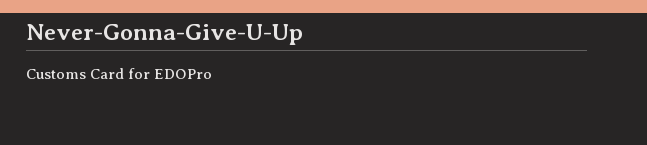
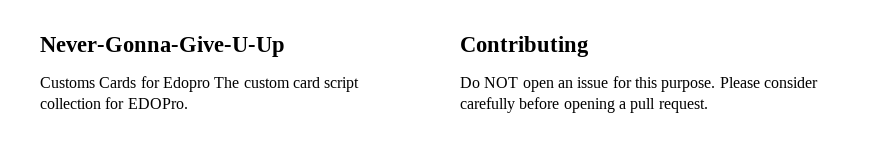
- Customs Card for EDOPro
+ Customs Cards for Edopro The custom card script collection for EDOPro.
+ Contributing
+ Do NOT open an issue for this purpose. Please consider carefully before opening a pull request.

